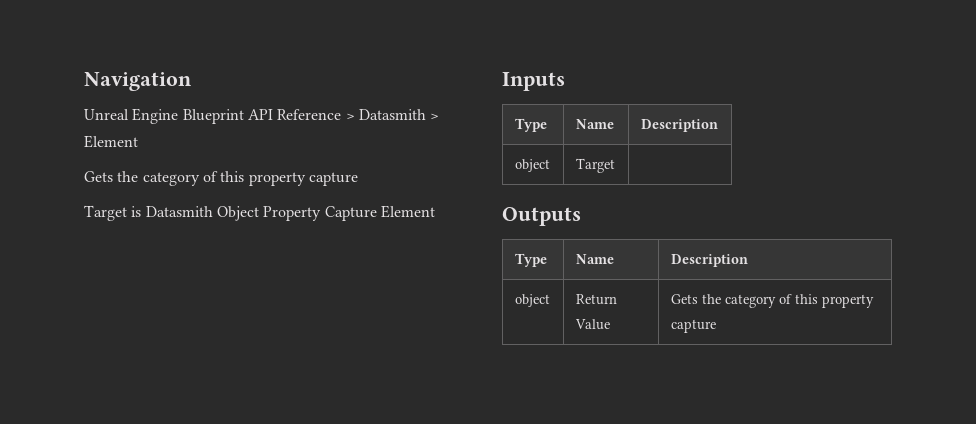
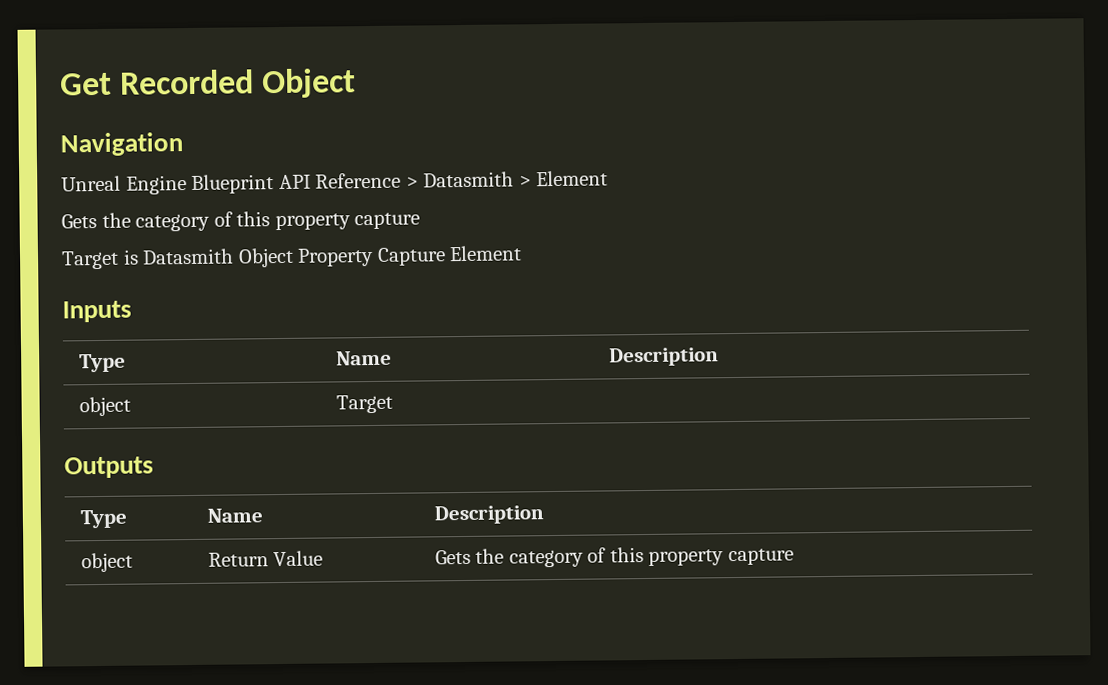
+ Get Recorded Object

